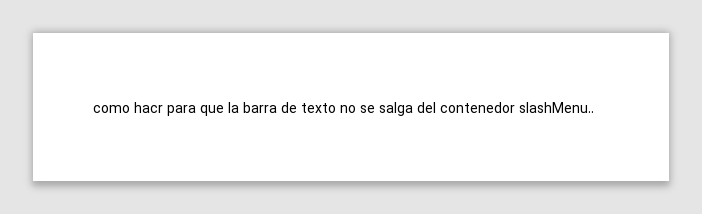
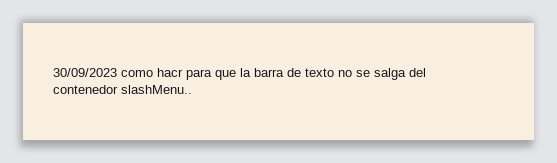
- como hacr para que la barra de texto no se salga del contenedor slashMenu..
+ 30/09/2023 como hacr para que la barra de texto no se salga del contenedor slashMenu..

